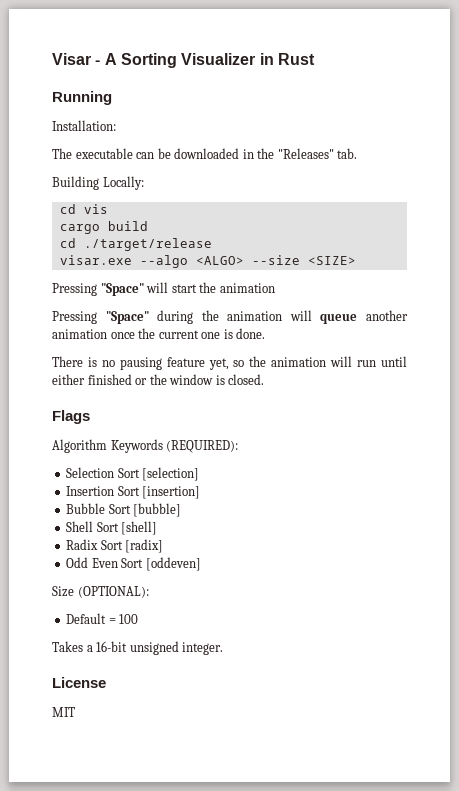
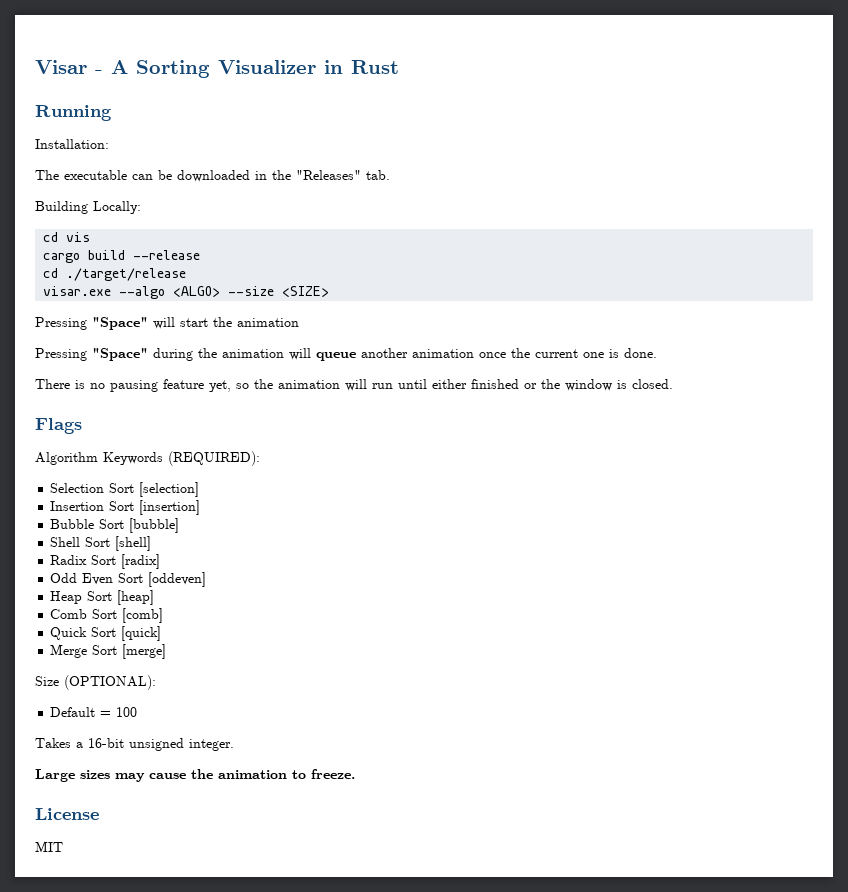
- cargo build
+ cargo build --release
+ Heap Sort [heap]
+ Comb Sort [comb]
+ Quick Sort [quick]
+ Merge Sort [merge]
+ Large sizes may cause the animation to freeze.

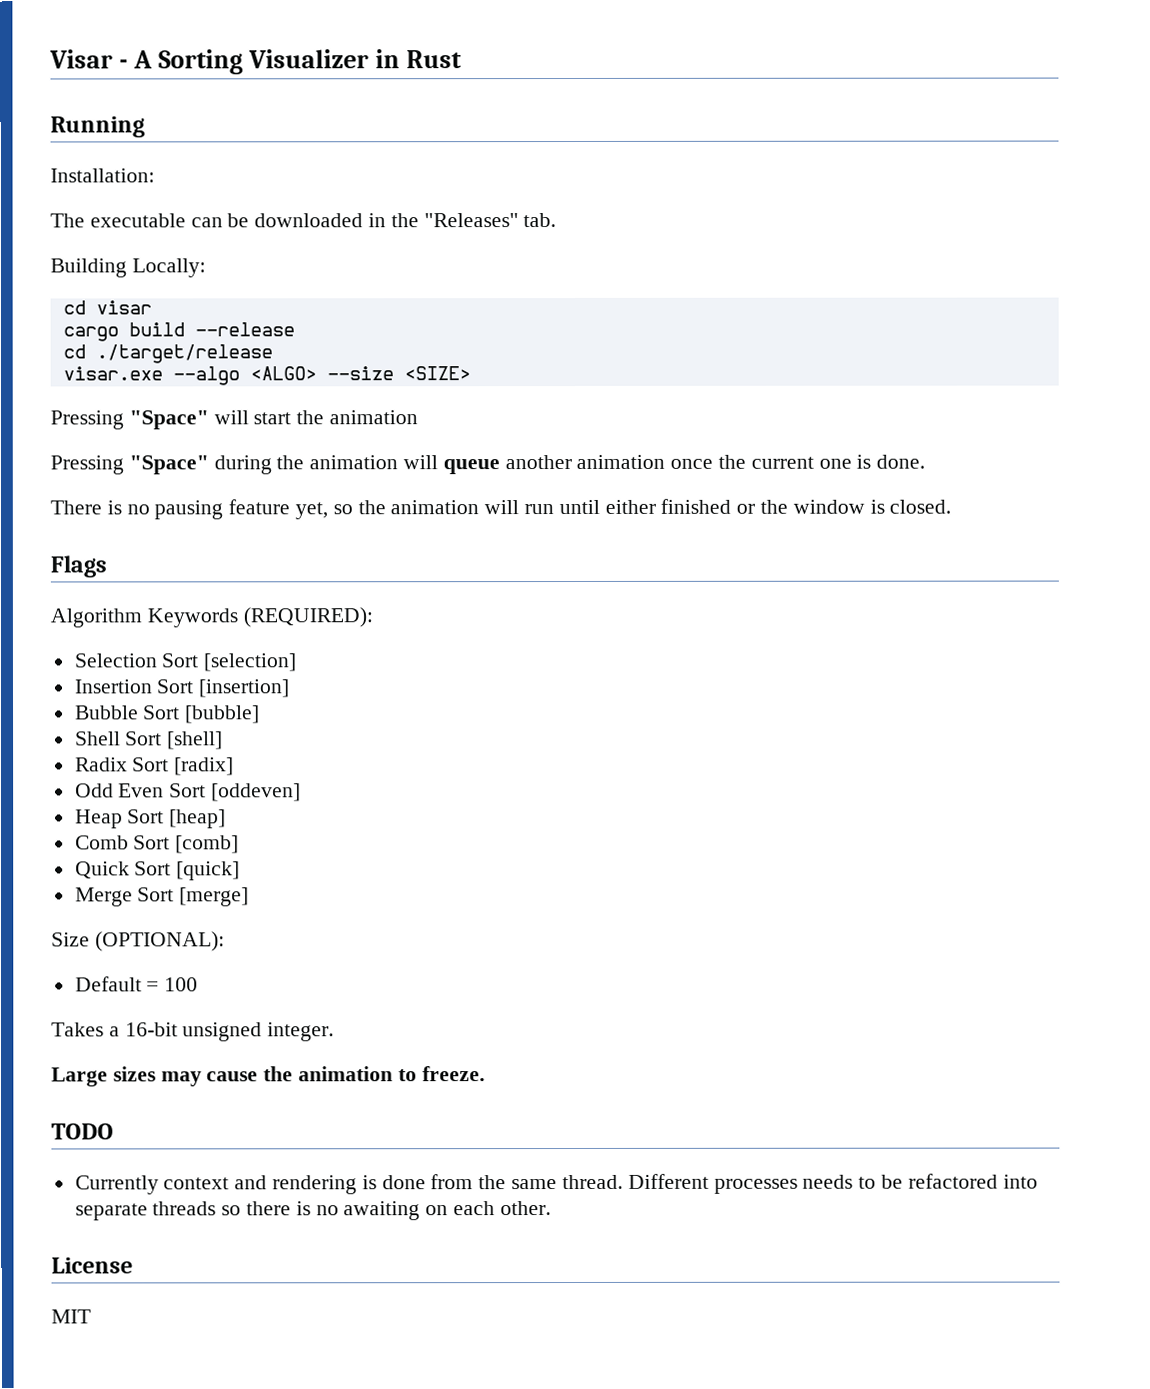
- cd vis
+ cd visar
+ TODO
+ Currently context and rendering is done from the same thread. Different processes needs to be refactored into separate threads so there is no awaiting on each other.

